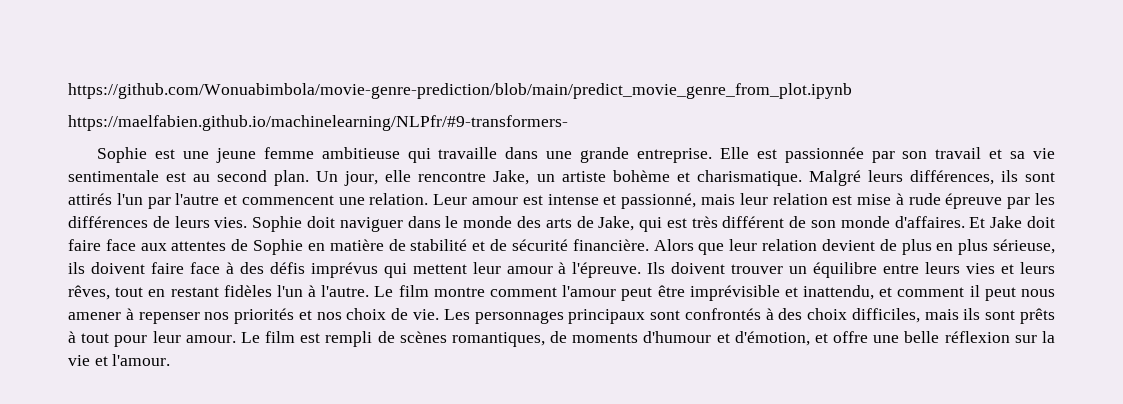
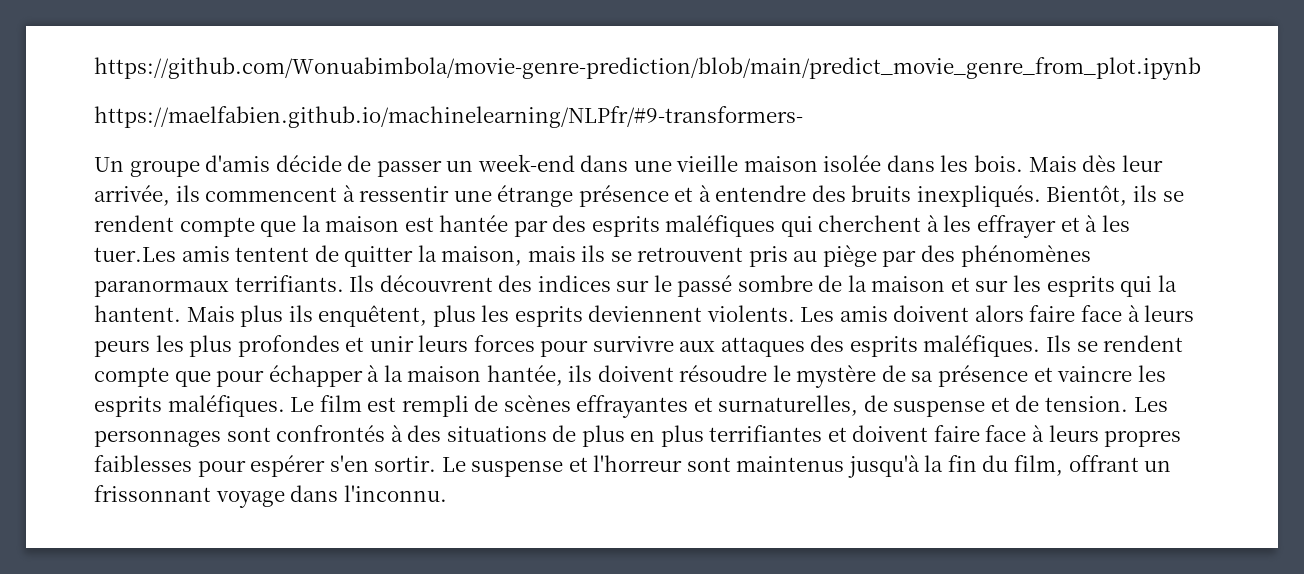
- Sophie est une jeune femme ambitieuse qui travaille dans une grande entreprise. Elle est passionnée par son travail et sa vie sentimentale est au second plan. Un jour, elle rencontre Jake, un artiste bohème et charismatique. Malgré leurs différences, ils sont attirés l'un par l'autre et commencent une relation. Leur amour est intense et passionné, mais leur relation est mise à rude épreuve par les différences de leurs vies. Sophie doit naviguer dans le monde des arts de Jake, qui est très différent de son monde d'affaires. Et Jake doit faire face aux attentes de Sophie en matière de stabilité et de sécurité financière. Alors que leur relation devient de plus en plus sérieuse, ils doivent faire face à des défis imprévus qui mettent leur amour à l'épreuve. Ils doivent trouver un équilibre entre leurs vies et leurs rêves, tout en restant fidèles l'un à l'autre. Le film montre comment l'amour peut être imprévisible et inattendu, et comment il peut nous amener à repenser nos priorités et nos choix de vie. Les personnages principaux sont confrontés à des choix difficiles, mais ils sont prêts à tout pour leur amour.
+ Un groupe d'amis décide de passer un week-end dans une vieille maison isolée dans les bois. Mais dès leur arrivée, ils commencent à ressentir une étrange présence et à entendre des bruits inexpliqués. Bientôt, ils se rendent compte que la maison est hantée par des esprits maléfiques qui cherchent à les effrayer et à les tuer.Les amis tentent de quitter la maison, mais ils se retrouvent pris au piège par des phénomènes paranormaux terrifiants. Ils découvrent des indices sur le passé sombre de la maison et sur les esprits qui la hantent. Mais plus ils enquêtent, plus les esprits deviennent violents. Les amis doivent alors faire face à leurs peurs les plus profondes et unir leurs forces pour survivre aux attaques des esprits maléfiques. Ils se rendent compte que pour échapper à la maison hantée, ils doivent résoudre le mystère de sa présence et vaincre les esprits maléfiques.
- Le film est rempli de scènes romantiques, de moments d'humour et d'émotion, et offre une belle réflexion sur la vie et l'amour.
+ Le film est rempli de scènes effrayantes et surnaturelles, de suspense et de tension. Les personnages sont confrontés à des situations de plus en plus terrifiantes et doivent faire face à leurs propres faiblesses pour espérer s'en sortir. Le suspense et l'horreur sont maintenus jusqu'à la fin du film, offrant un frissonnant voyage dans l'inconnu.

